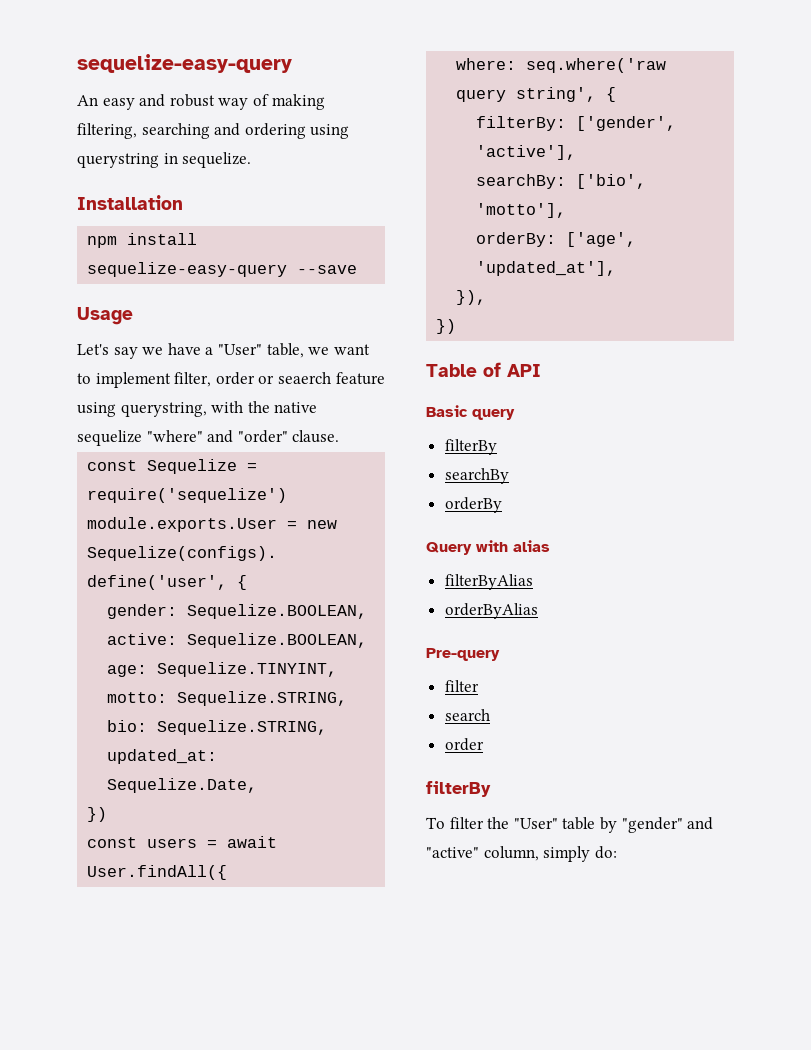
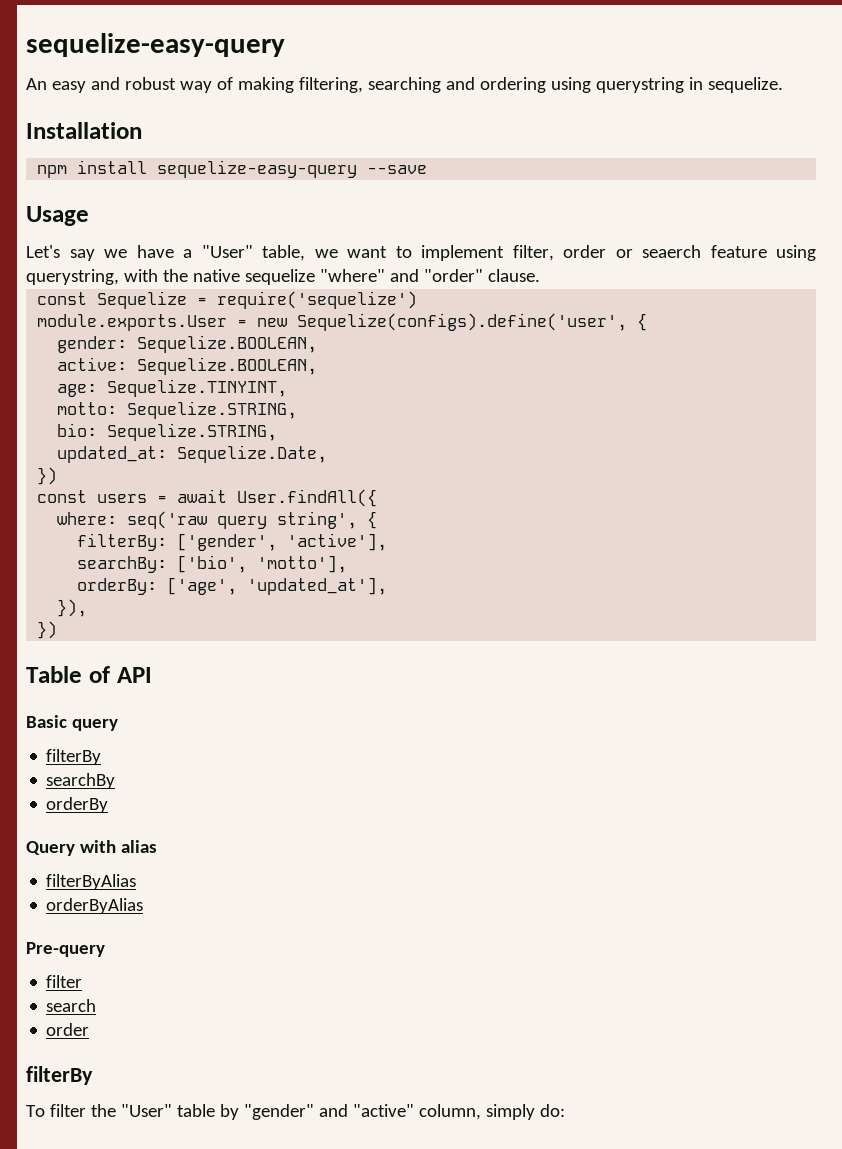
- where: seq.where('raw query string', {
+ where: seq('raw query string', {

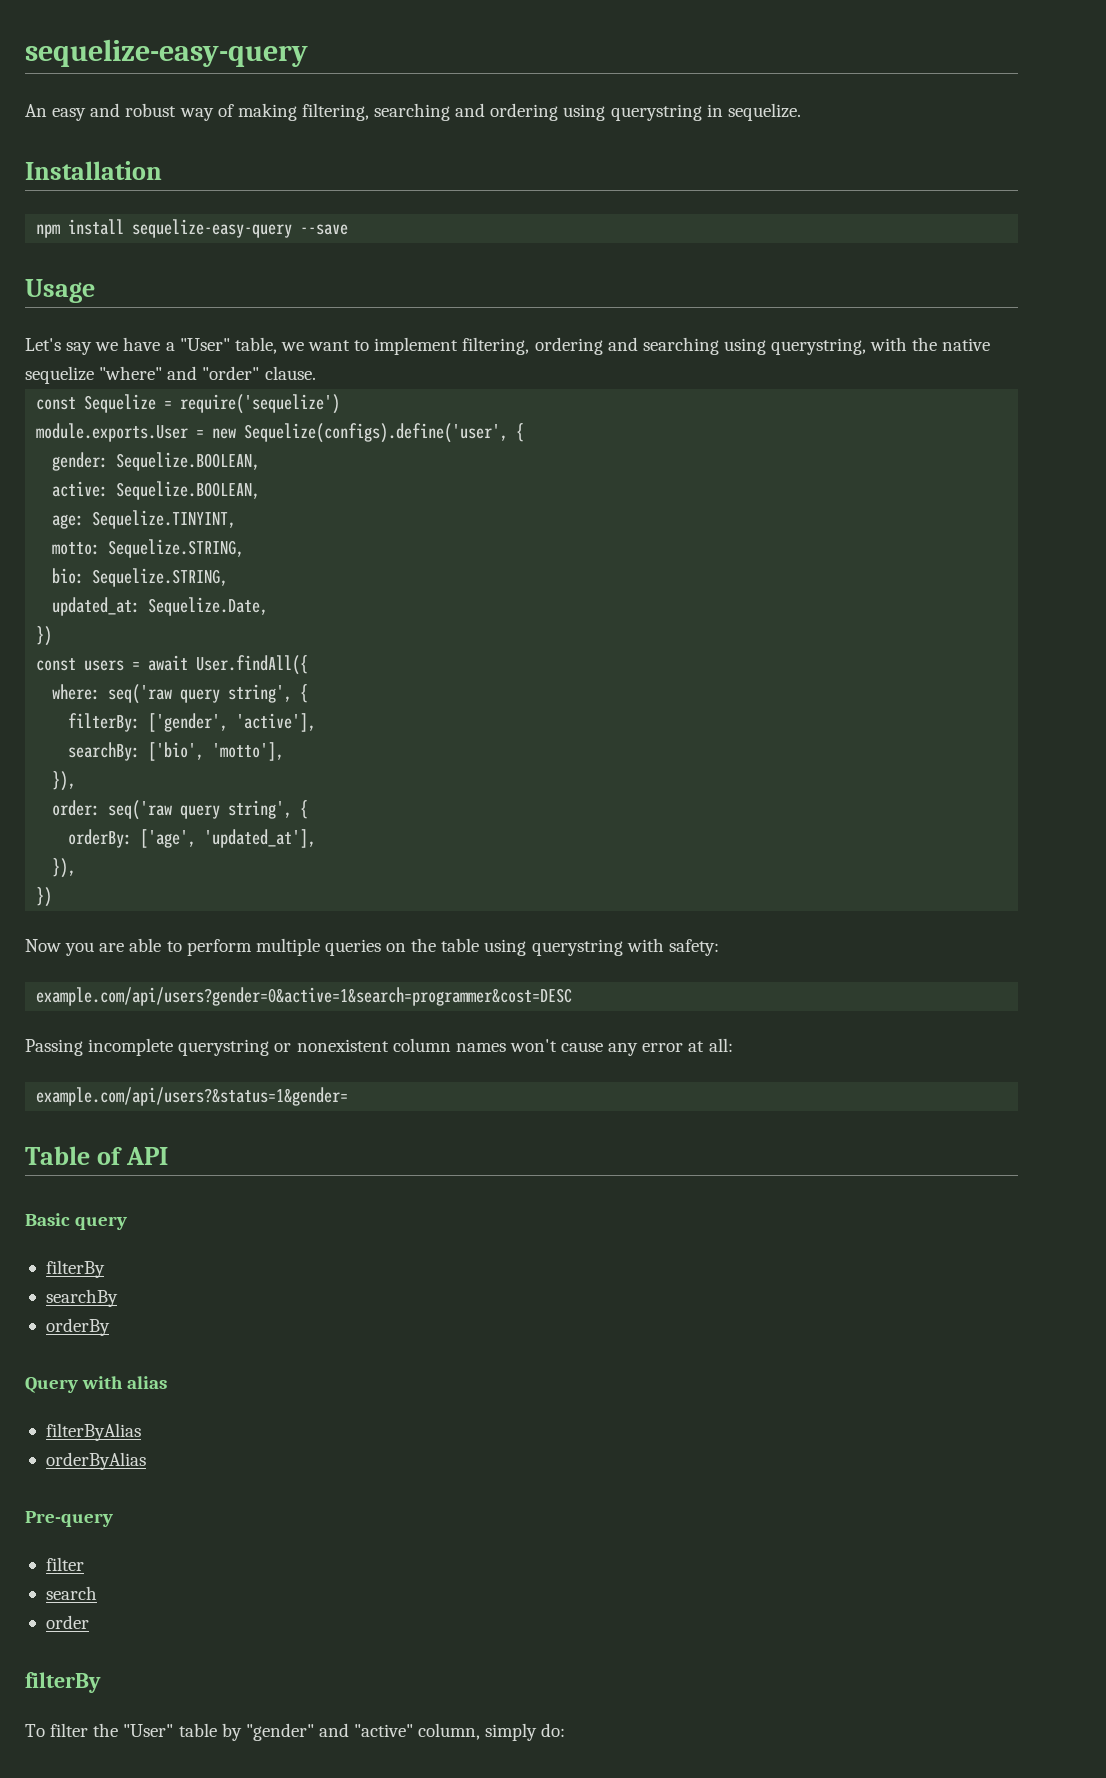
- Let's say we have a "User" table, we want to implement filter, order or seaerch feature using querystring, with the native sequelize "where" and "order" clause.
+ Let's say we have a "User" table, we want to implement filtering, ordering and searching using querystring, with the native sequelize "where" and "order" clause.
  searchBy: ['bio', 'motto'],
+ }),
+ order: seq('raw query string', {
+ Now you are able to perform multiple queries on the table using querystring with safety:
+ example.com/api/users?gender=0&active=1&search=programmer&cost=DESC
+ Passing incomplete querystring or nonexistent column names won't cause any error at all:
+ example.com/api/users?&status=1&gender=

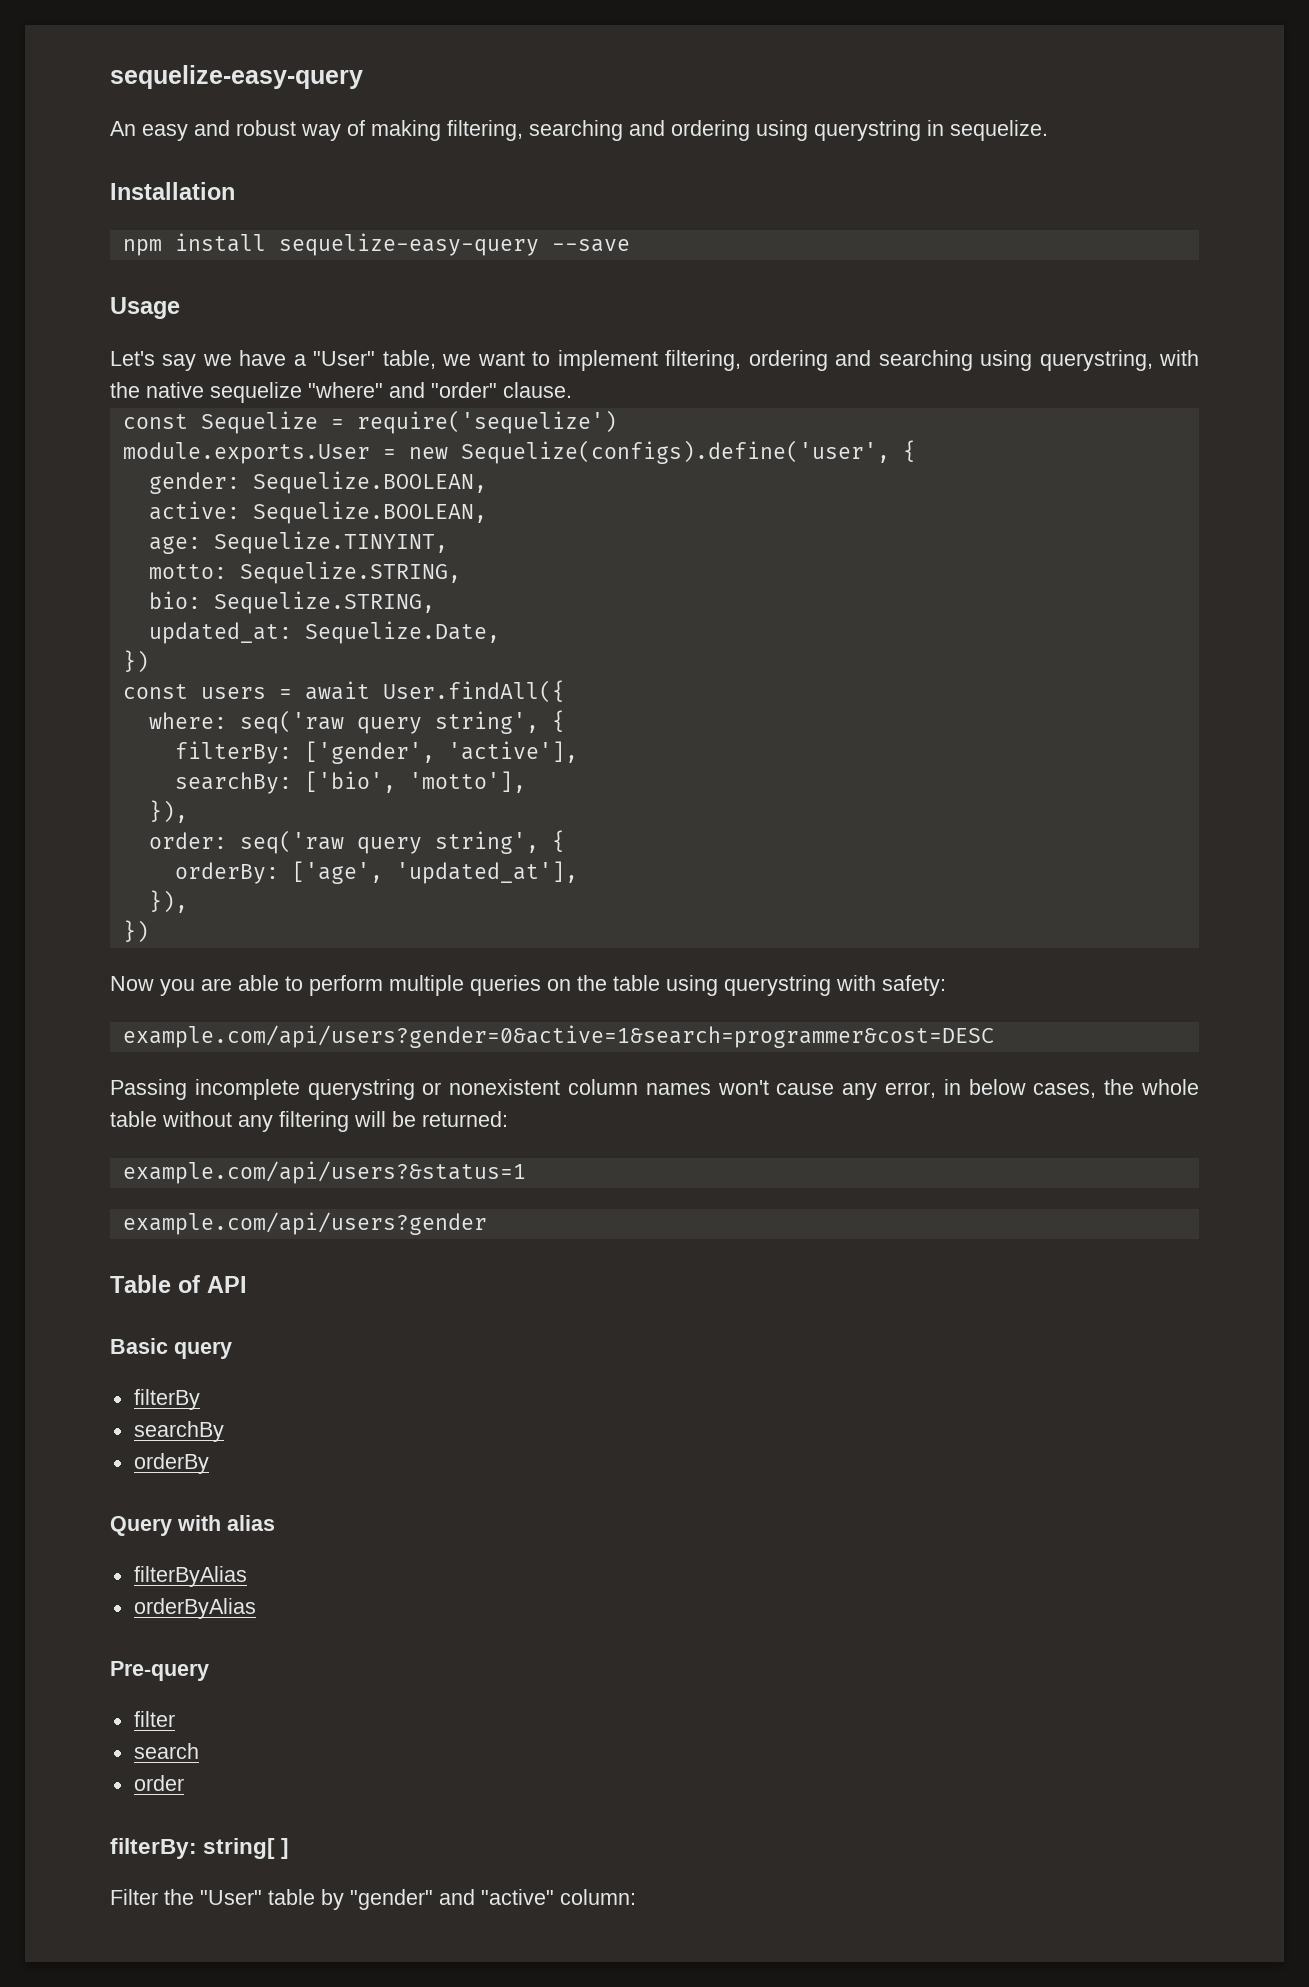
- Passing incomplete querystring or nonexistent column names won't cause any error at all:
- example.com/api/users?&status=1&gender=
+ Passing incomplete querystring or nonexistent column names won't cause any error, in below cases, the whole table without any filtering will be returned:
+ example.com/api/users?&status=1
+ example.com/api/users?gender
  order
- filterBy
- To filter the "User" table by "gender" and "active" column, simply do:
+ filterBy: string[ ]
+ Filter the "User" table by "gender" and "active" column:

